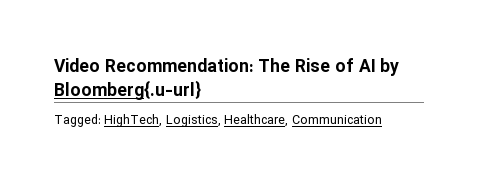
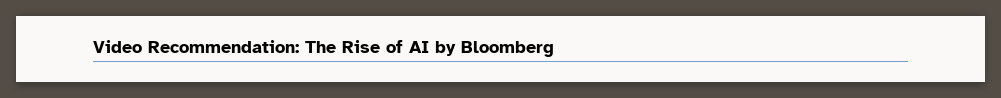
- Video Recommendation: The Rise of AI by Bloomberg{.u-url}
- Tagged: HighTech, Logistics, Healthcare, Communication
+ Video Recommendation: The Rise of AI by Bloomberg

